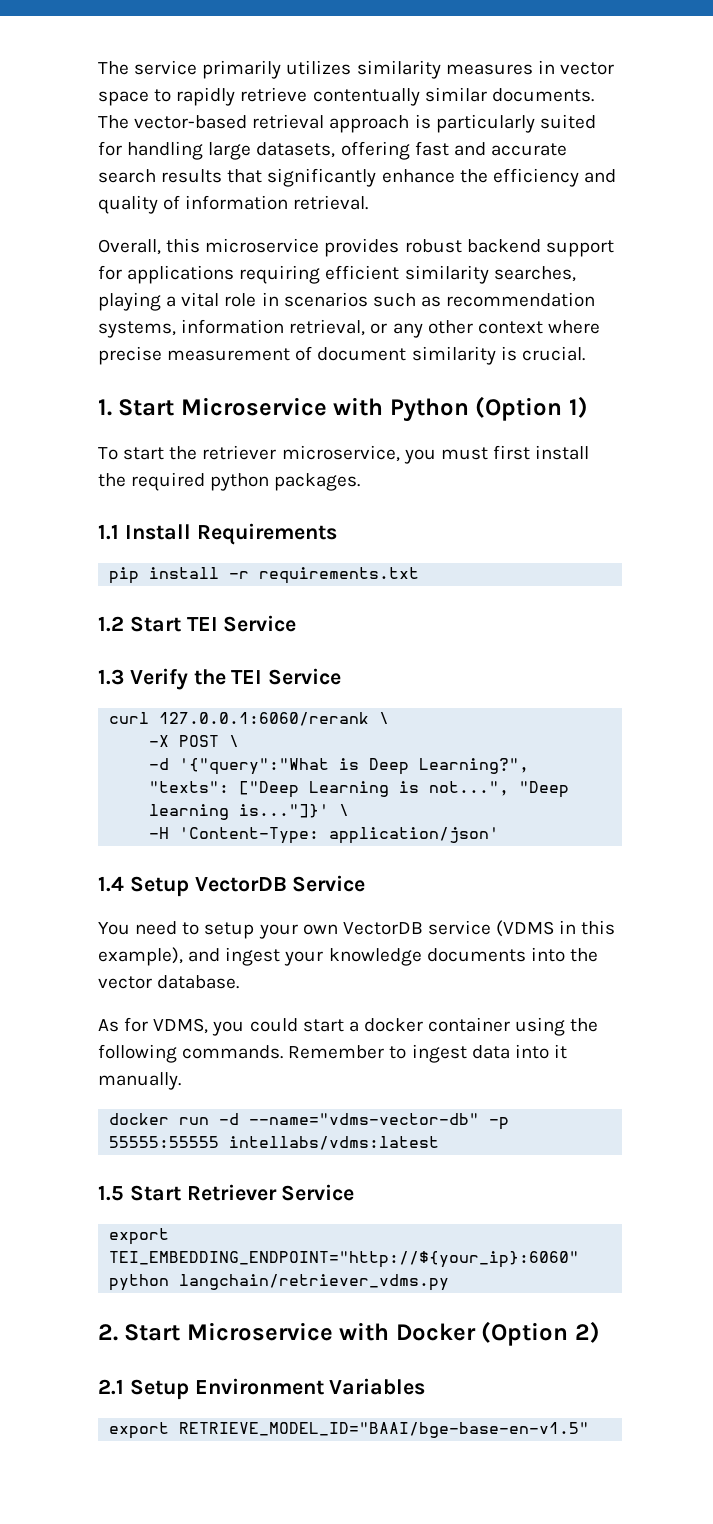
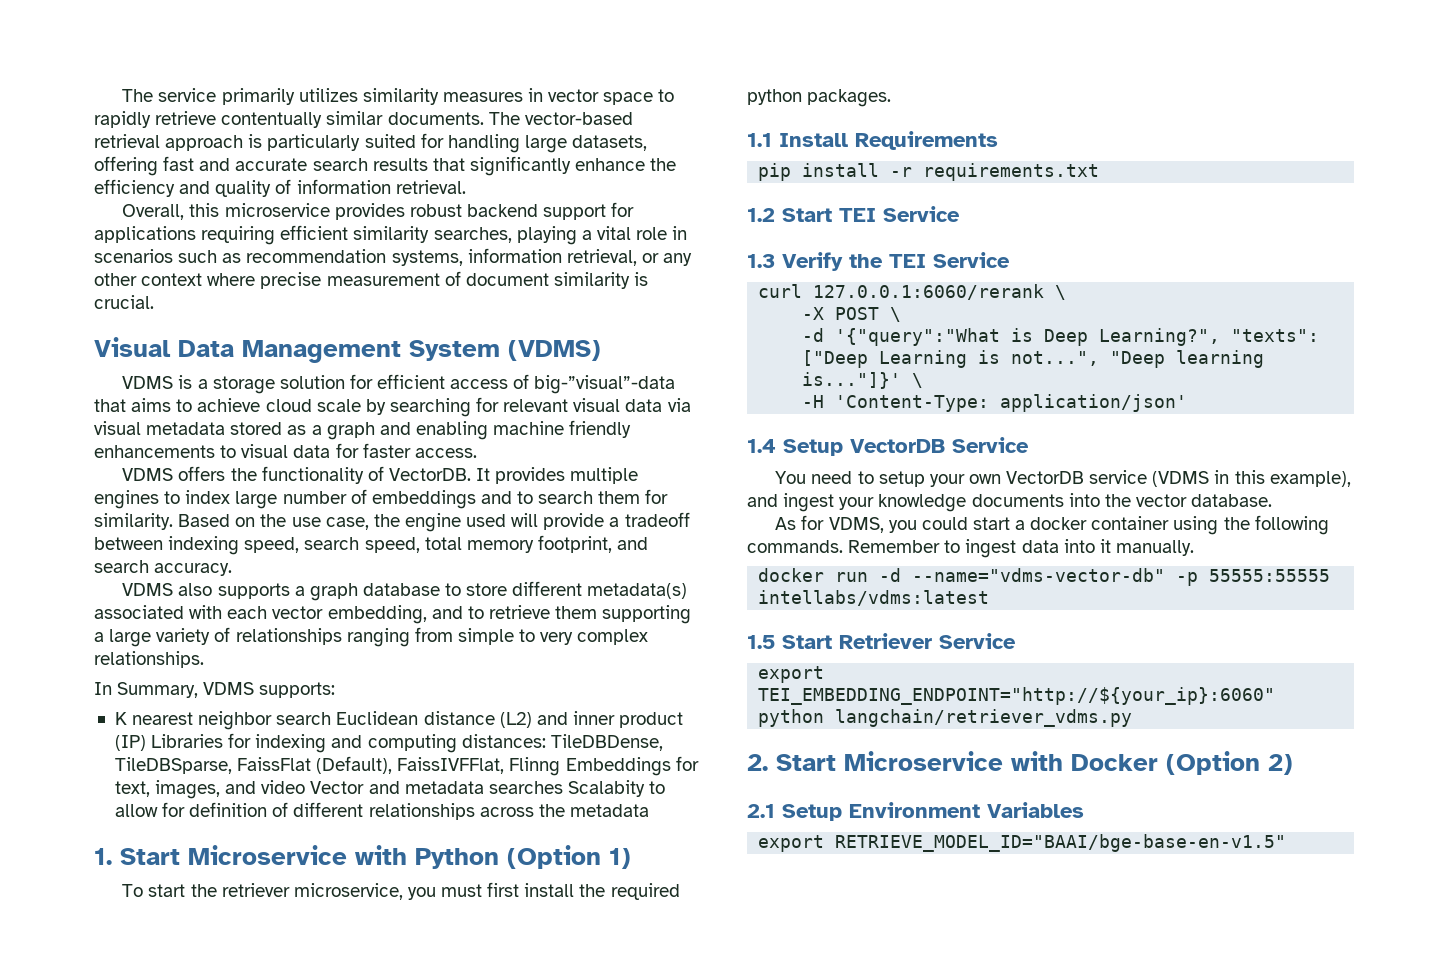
+ Visual Data Management System (VDMS)
+ VDMS is a storage solution for efficient access of big-”visual”-data that aims to achieve cloud scale by searching for relevant visual data via visual metadata stored as a graph and enabling machine friendly enhancements to visual data for faster access.
+ VDMS offers the functionality of VectorDB. It provides multiple engines to index large number of embeddings and to search them for similarity. Based on the use case, the engine used will provide a tradeoff between indexing speed, search speed, total memory footprint, and search accuracy.
+ VDMS also supports a graph database to store different metadata(s) associated with each vector embedding, and to retrieve them supporting a large variety of relationships ranging from simple to very complex relationships.
+ In Summary, VDMS supports:
+ K nearest neighbor search Euclidean distance (L2) and inner product (IP) Libraries for indexing and computing distances: TileDBDense, TileDBSparse, FaissFlat (Default), FaissIVFFlat, Flinng Embeddings for text, images, and video Vector and metadata searches Scalabity to allow for definition of different relationships across the metadata

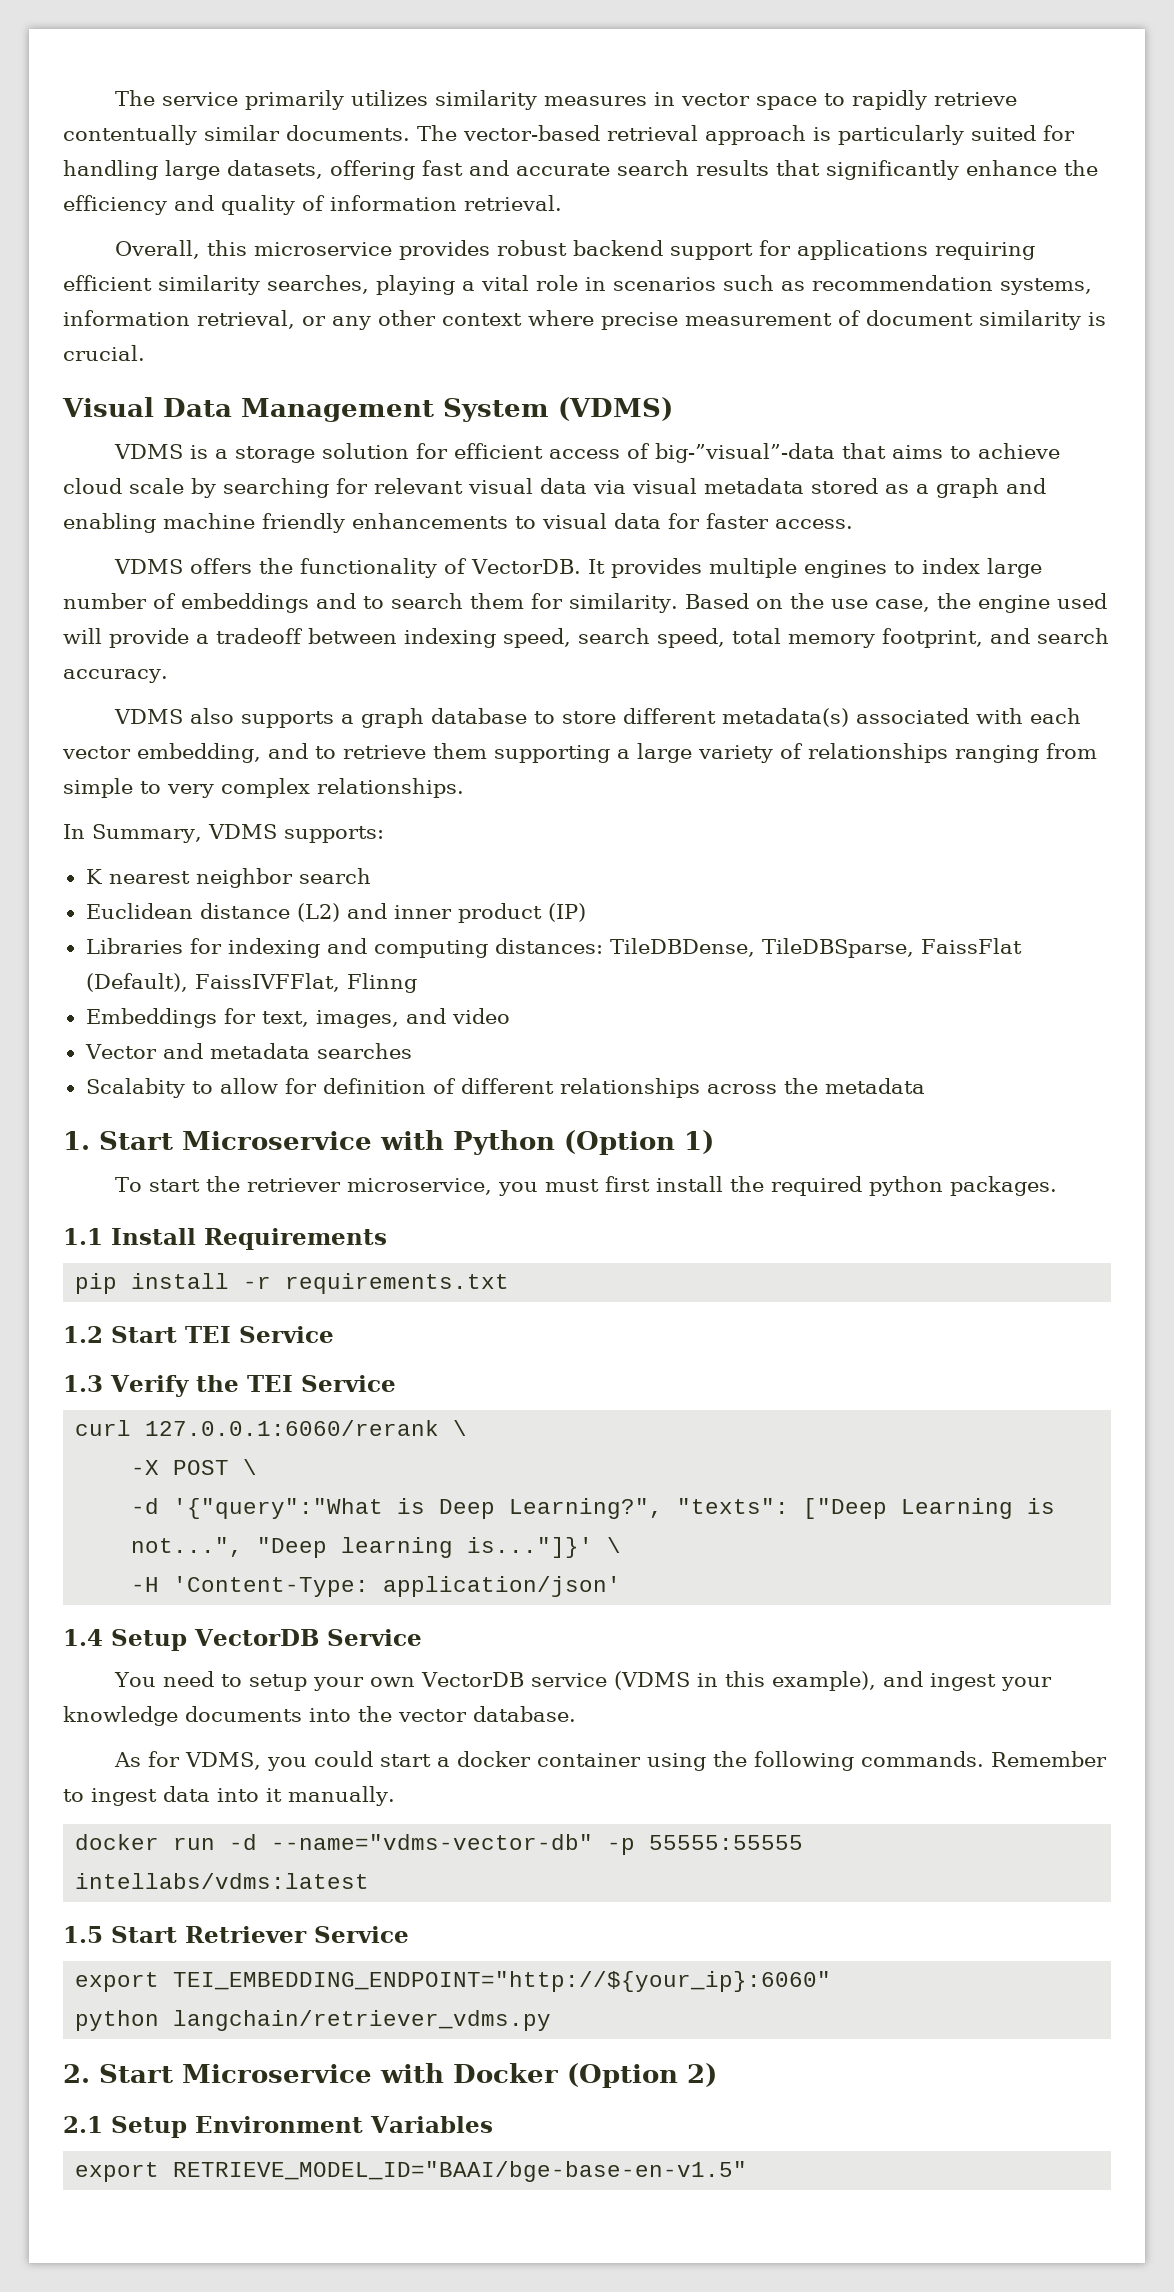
- K nearest neighbor search Euclidean distance (L2) and inner product (IP) Libraries for indexing and computing distances: TileDBDense, TileDBSparse, FaissFlat (Default), FaissIVFFlat, Flinng Embeddings for text, images, and video Vector and metadata searches Scalabity to allow for definition of different relationships across the metadata
+ K nearest neighbor search
+ Euclidean distance (L2) and inner product (IP)
+ Libraries for indexing and computing distances: TileDBDense, TileDBSparse, FaissFlat (Default), FaissIVFFlat, Flinng
+ Embeddings for text, images, and video
+ Vector and metadata searches
+ Scalabity to allow for definition of different relationships across the metadata

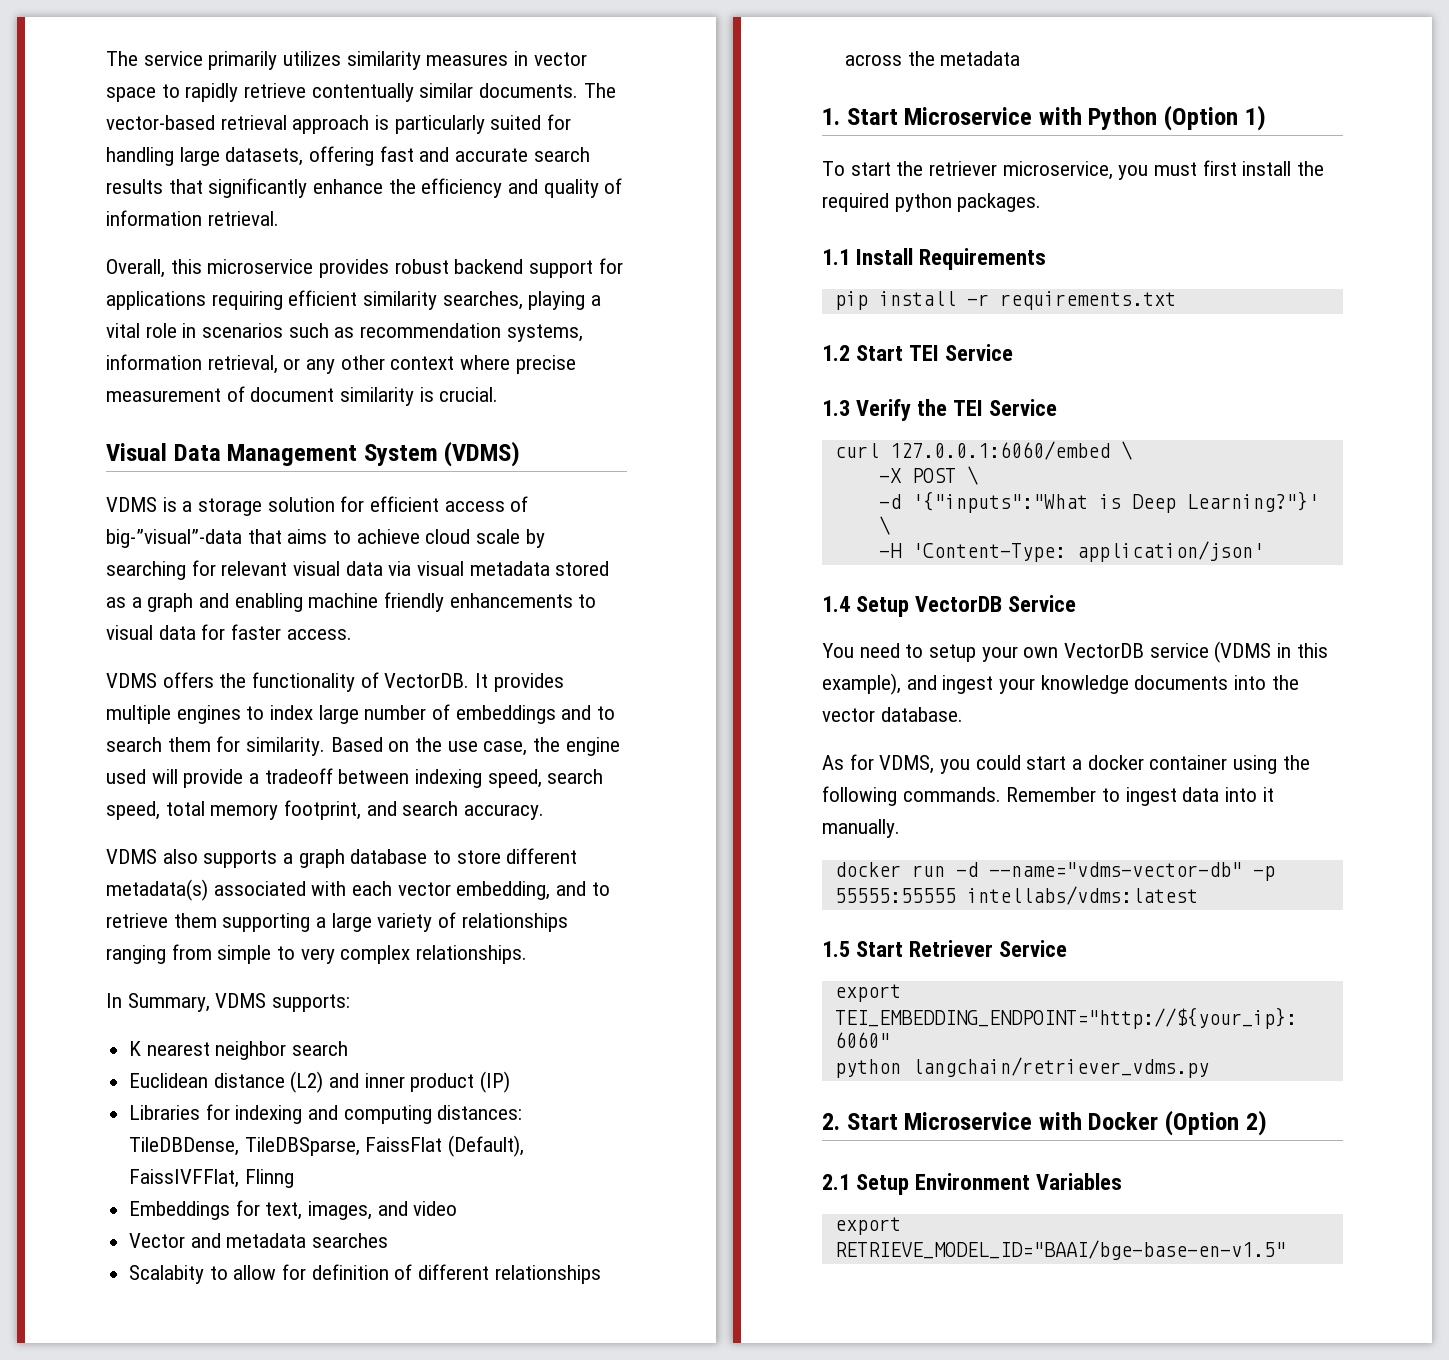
- curl 127.0.0.1:6060/rerank \
+ curl 127.0.0.1:6060/embed \
- -d '{"query":"What is Deep Learning?", "texts": ["Deep Learning is not...", "Deep learning is..."]}' \
+ -d '{"inputs":"What is Deep Learning?"}' \

